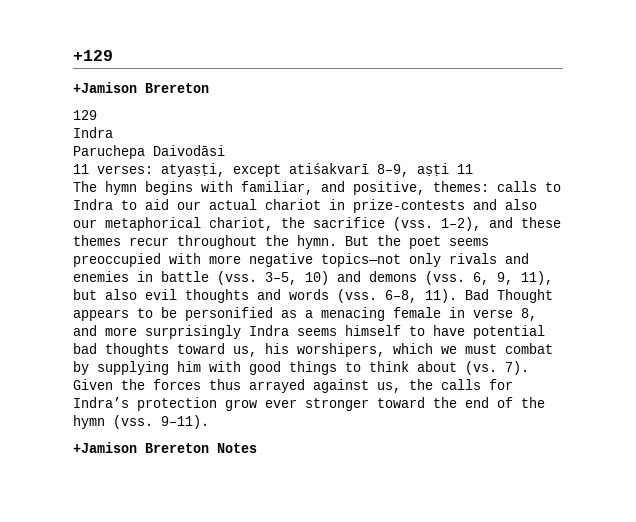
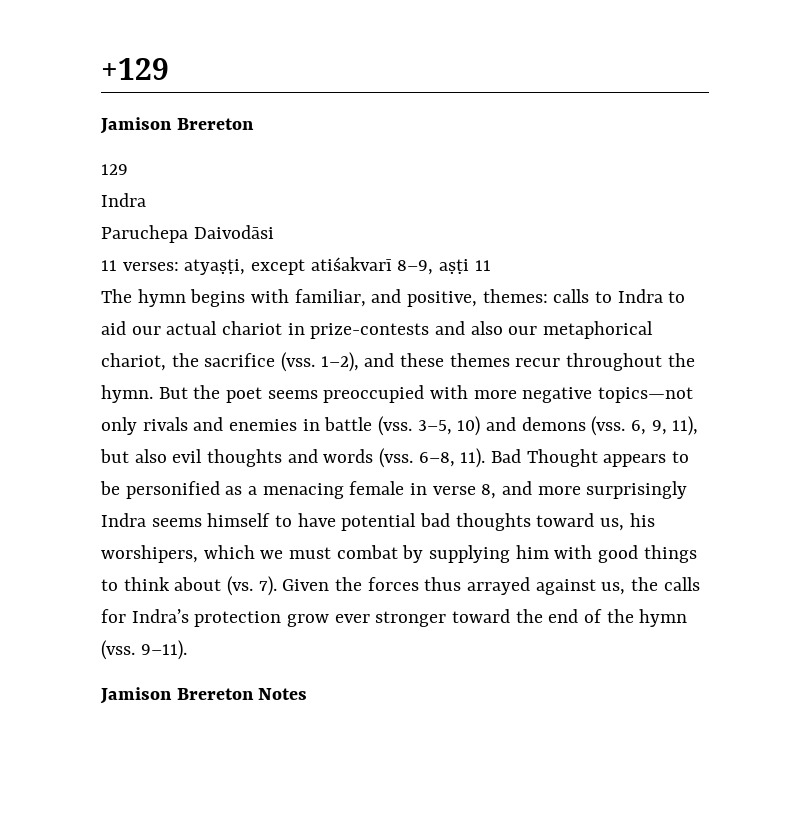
  +129
- +Jamison Brereton
+ Jamison Brereton
- +Jamison Brereton Notes
+ Jamison Brereton Notes

